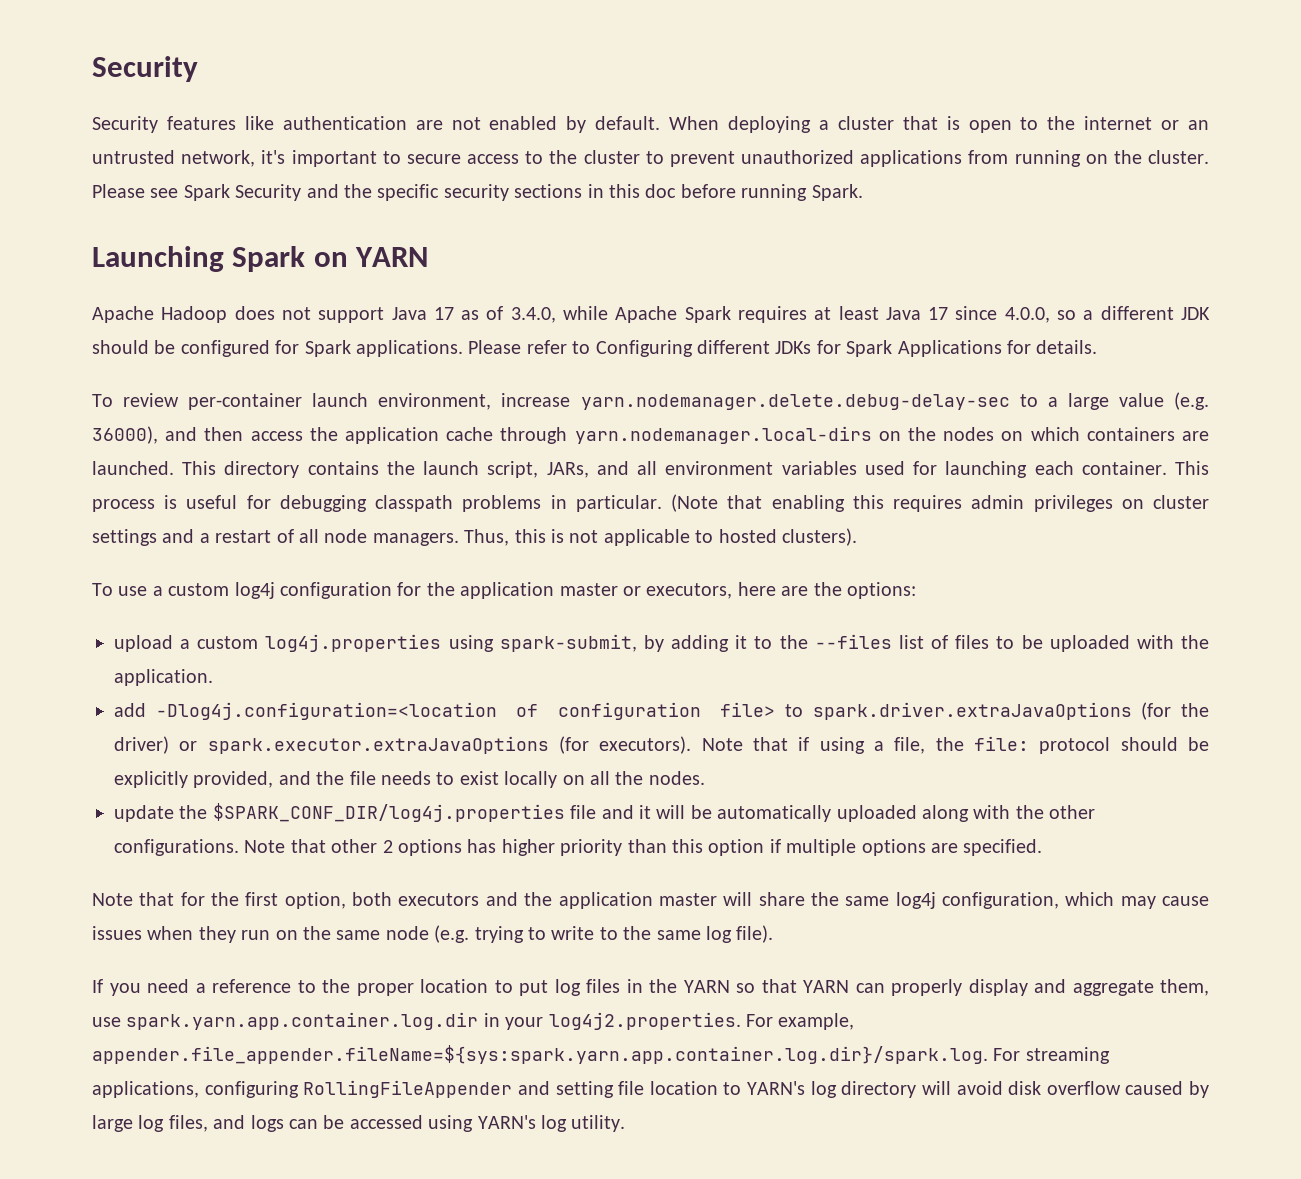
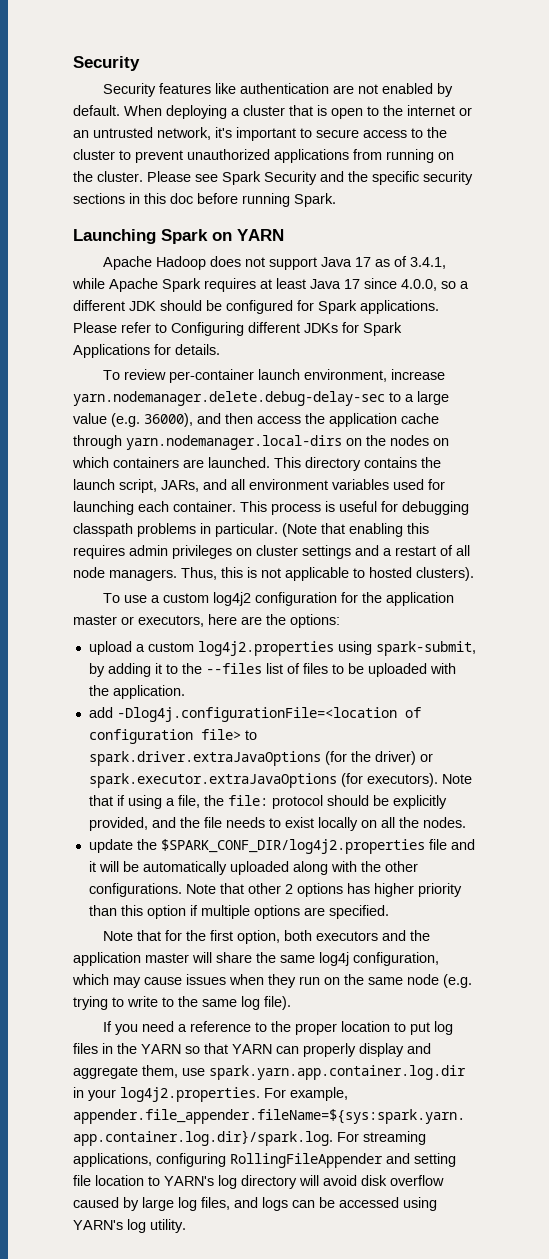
- Apache Hadoop does not support Java 17 as of 3.4.0, while Apache Spark requires at least Java 17 since 4.0.0, so a different JDK should be configured for Spark applications.
+ Apache Hadoop does not support Java 17 as of 3.4.1, while Apache Spark requires at least Java 17 since 4.0.0, so a different JDK should be configured for Spark applications.
- To use a custom log4j configuration for the application master or executors, here are the options:
+ To use a custom log4j2 configuration for the application master or executors, here are the options:
- upload a custom log4j.properties using spark-submit, by adding it to the --files list of files to be uploaded with the application.
+ upload a custom log4j2.properties using spark-submit, by adding it to the --files list of files to be uploaded with the application.
- add -Dlog4j.configuration=<location of configuration file> to spark.driver.extraJavaOptions (for the driver) or spark.executor.extraJavaOptions (for executors).
+ add -Dlog4j.configurationFile=<location of configuration file> to spark.driver.extraJavaOptions (for the driver) or spark.executor.extraJavaOptions (for executors).
- update the $SPARK_CONF_DIR/log4j.properties file and it will be automatically uploaded along with the other configurations.
+ update the $SPARK_CONF_DIR/log4j2.properties file and it will be automatically uploaded along with the other configurations.

